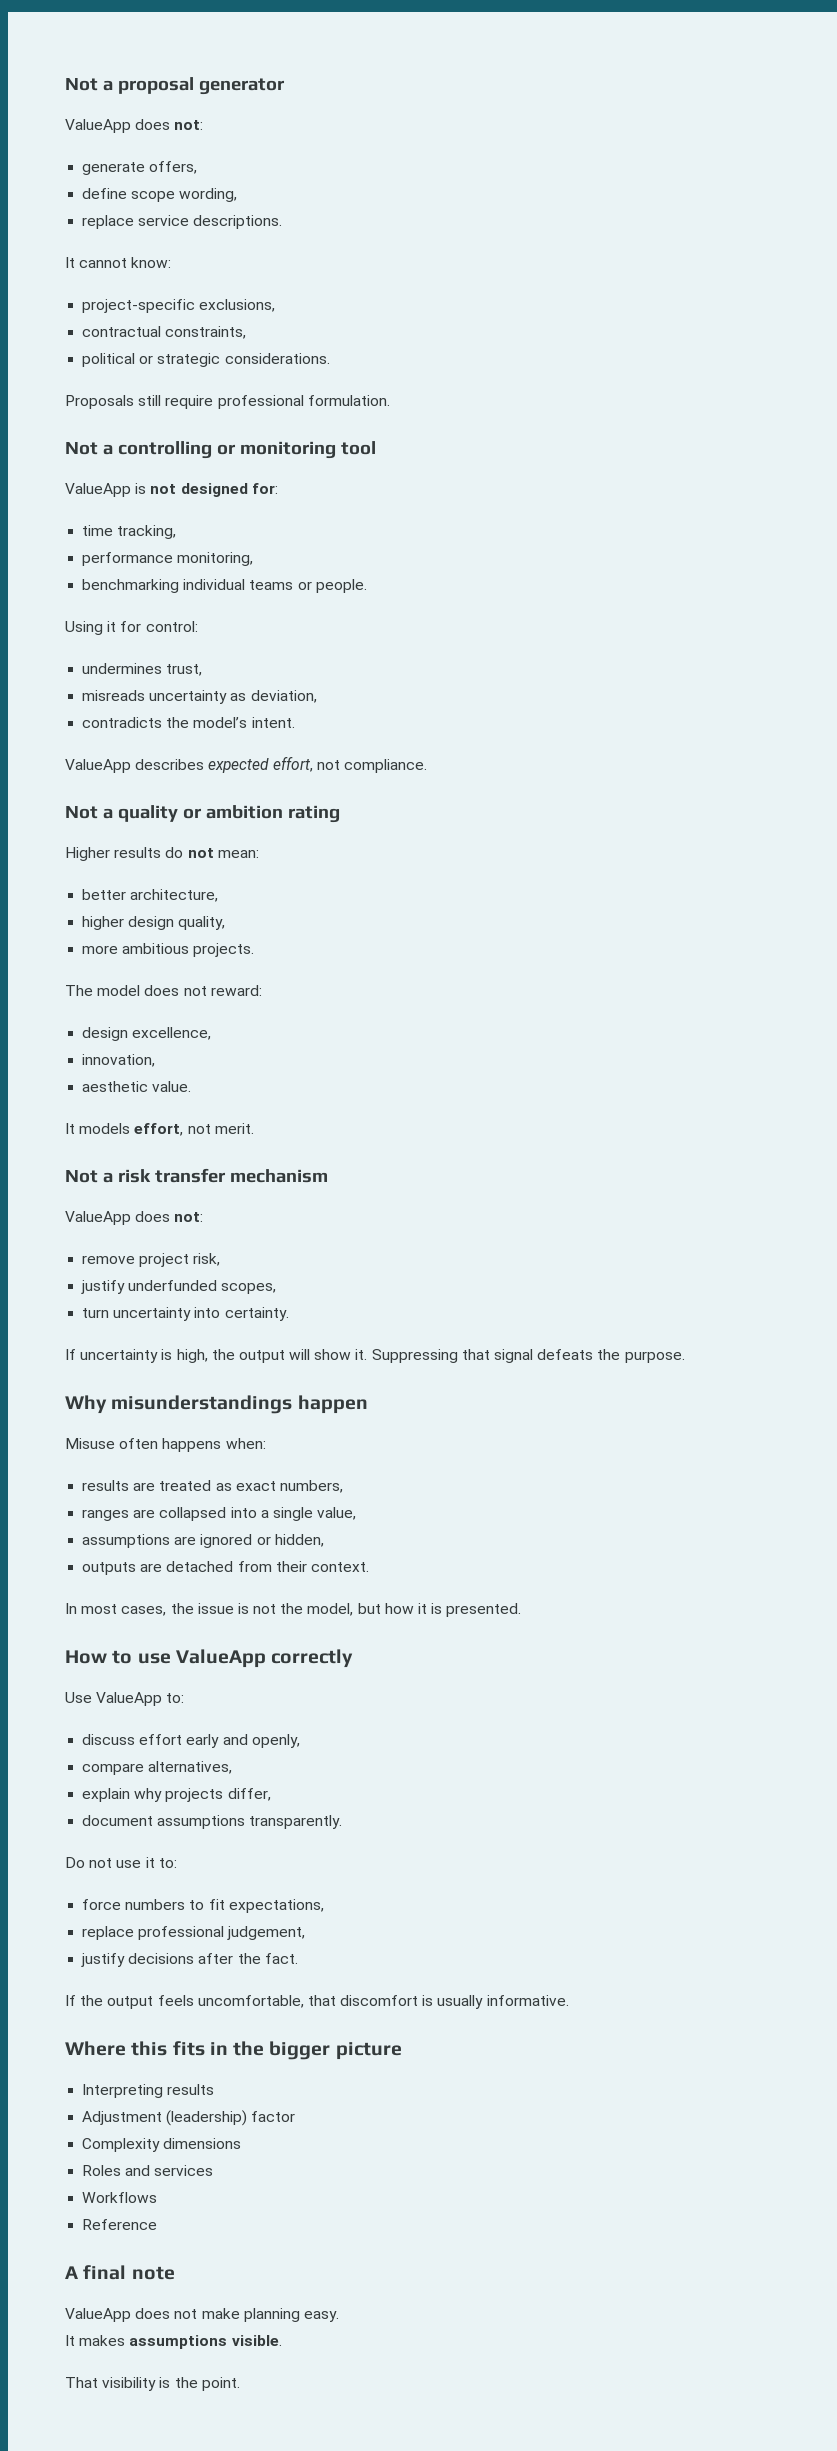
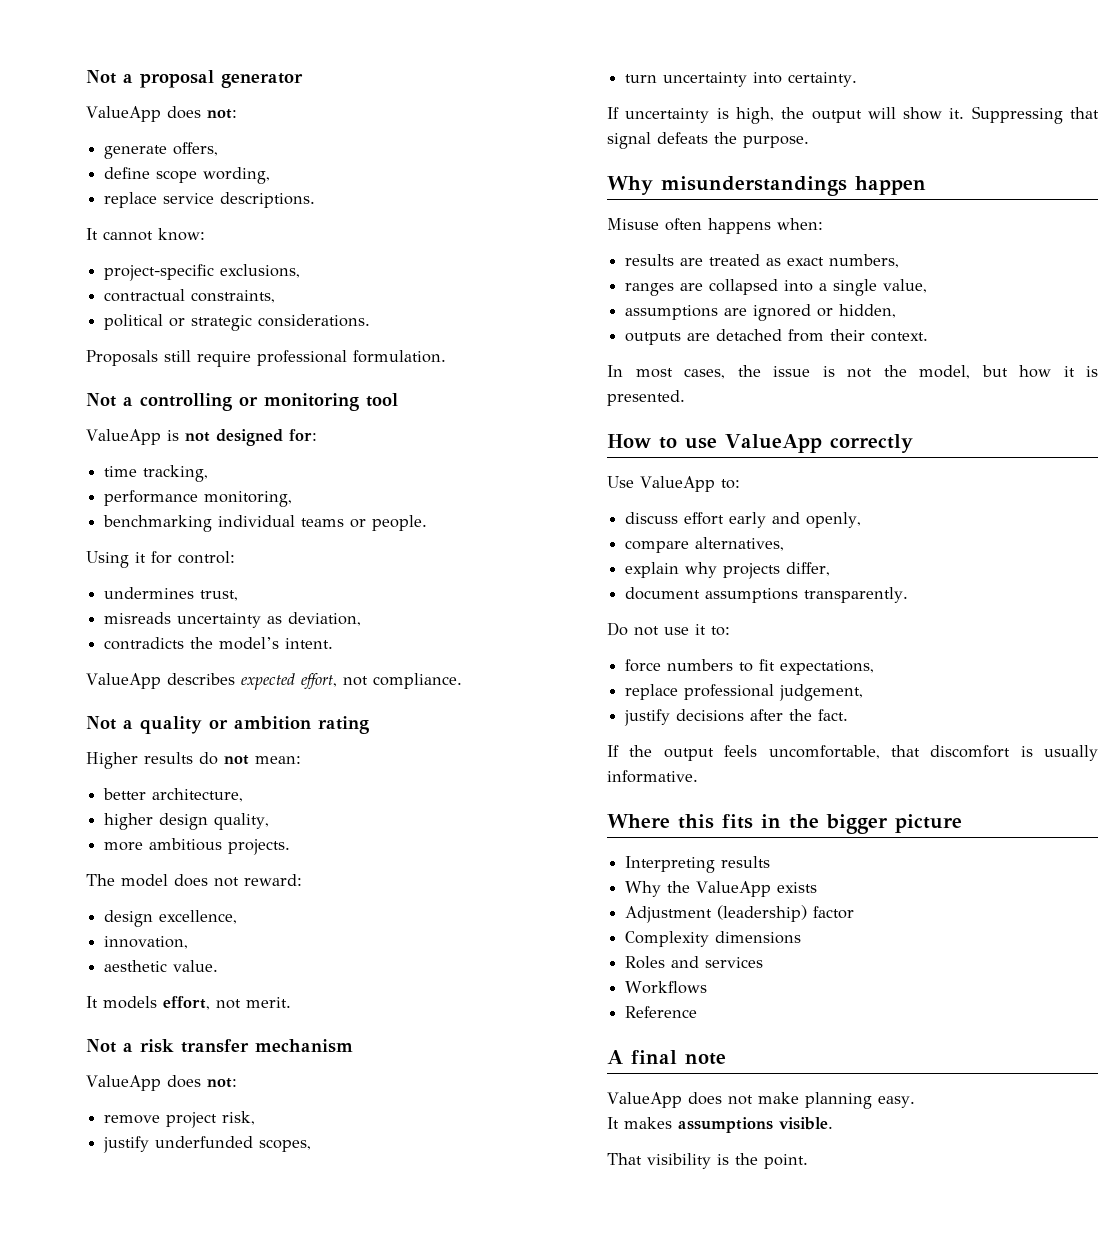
+ Why the ValueApp exists

